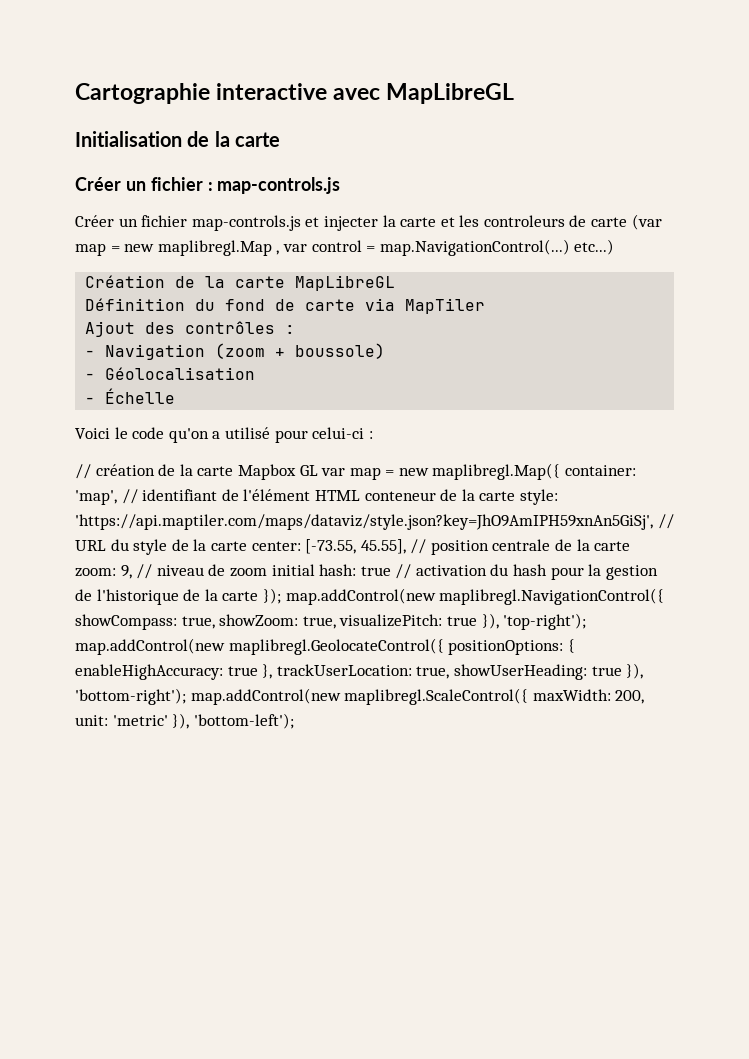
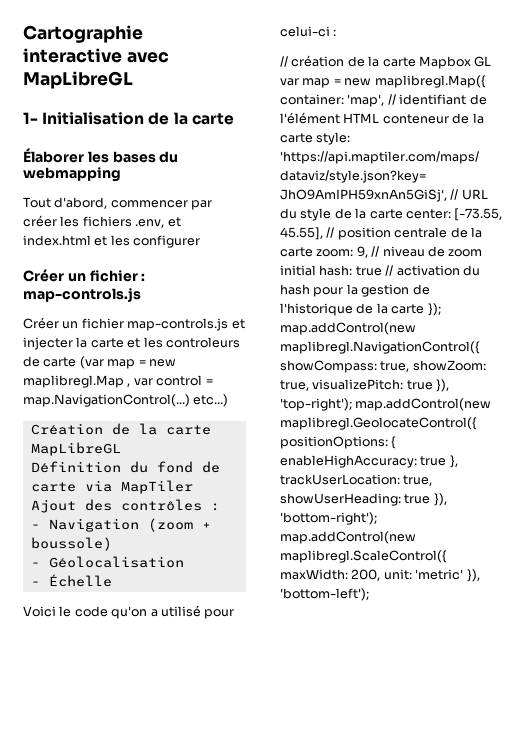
- Initialisation de la carte
+ 1- Initialisation de la carte
+ Élaborer les bases du webmapping
+ Tout d'abord, commencer par créer les fichiers .env, et index.html et les configurer

